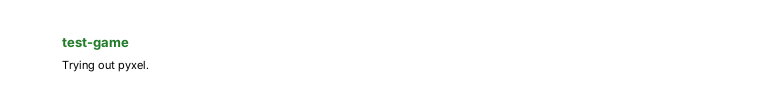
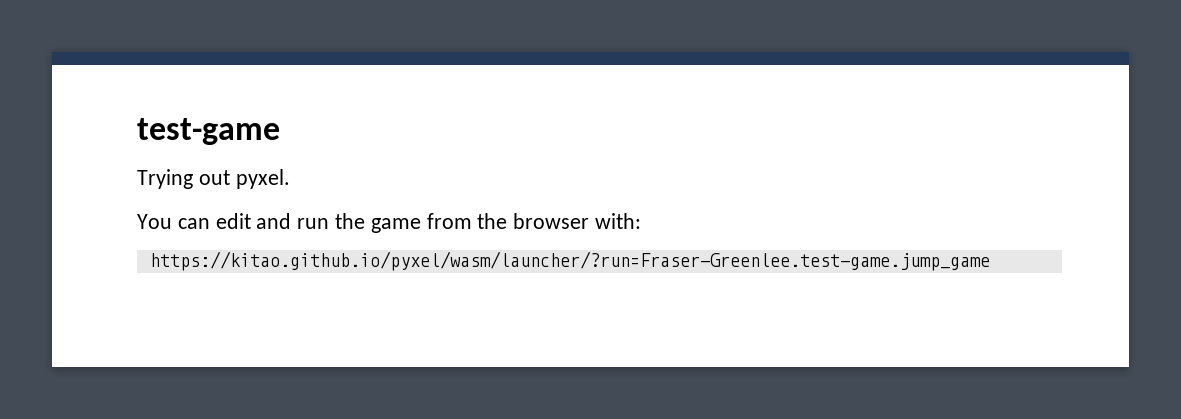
+ You can edit and run the game from the browser with:
+ https://kitao.github.io/pyxel/wasm/launcher/?run=Fraser-Greenlee.test-game.jump_game

